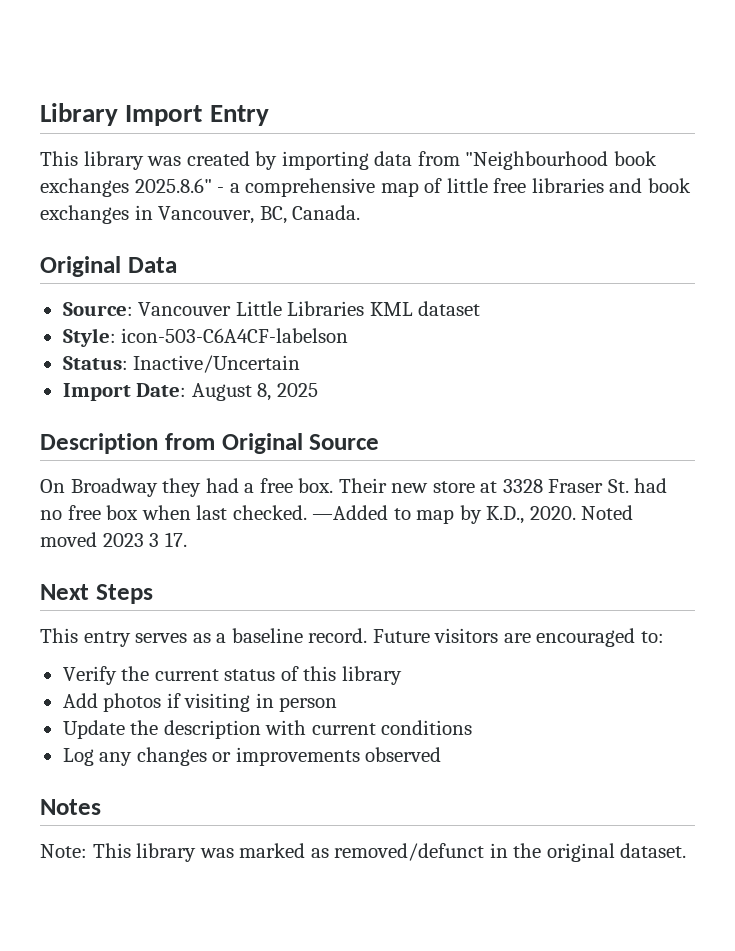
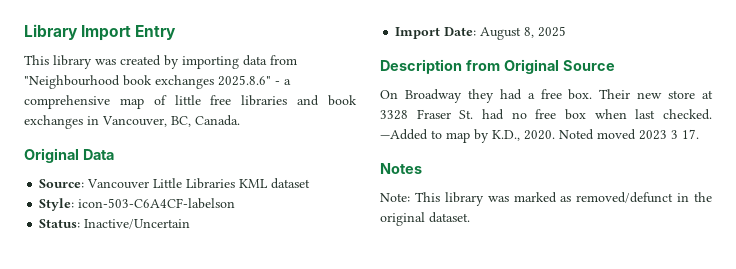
- Next Steps
- This entry serves as a baseline record. Future visitors are encouraged to:
- Verify the current status of this library
- Add photos if visiting in person
- Update the description with current conditions
- Log any changes or improvements observed

